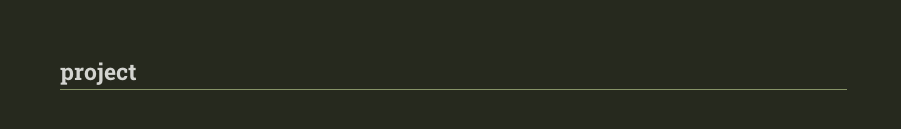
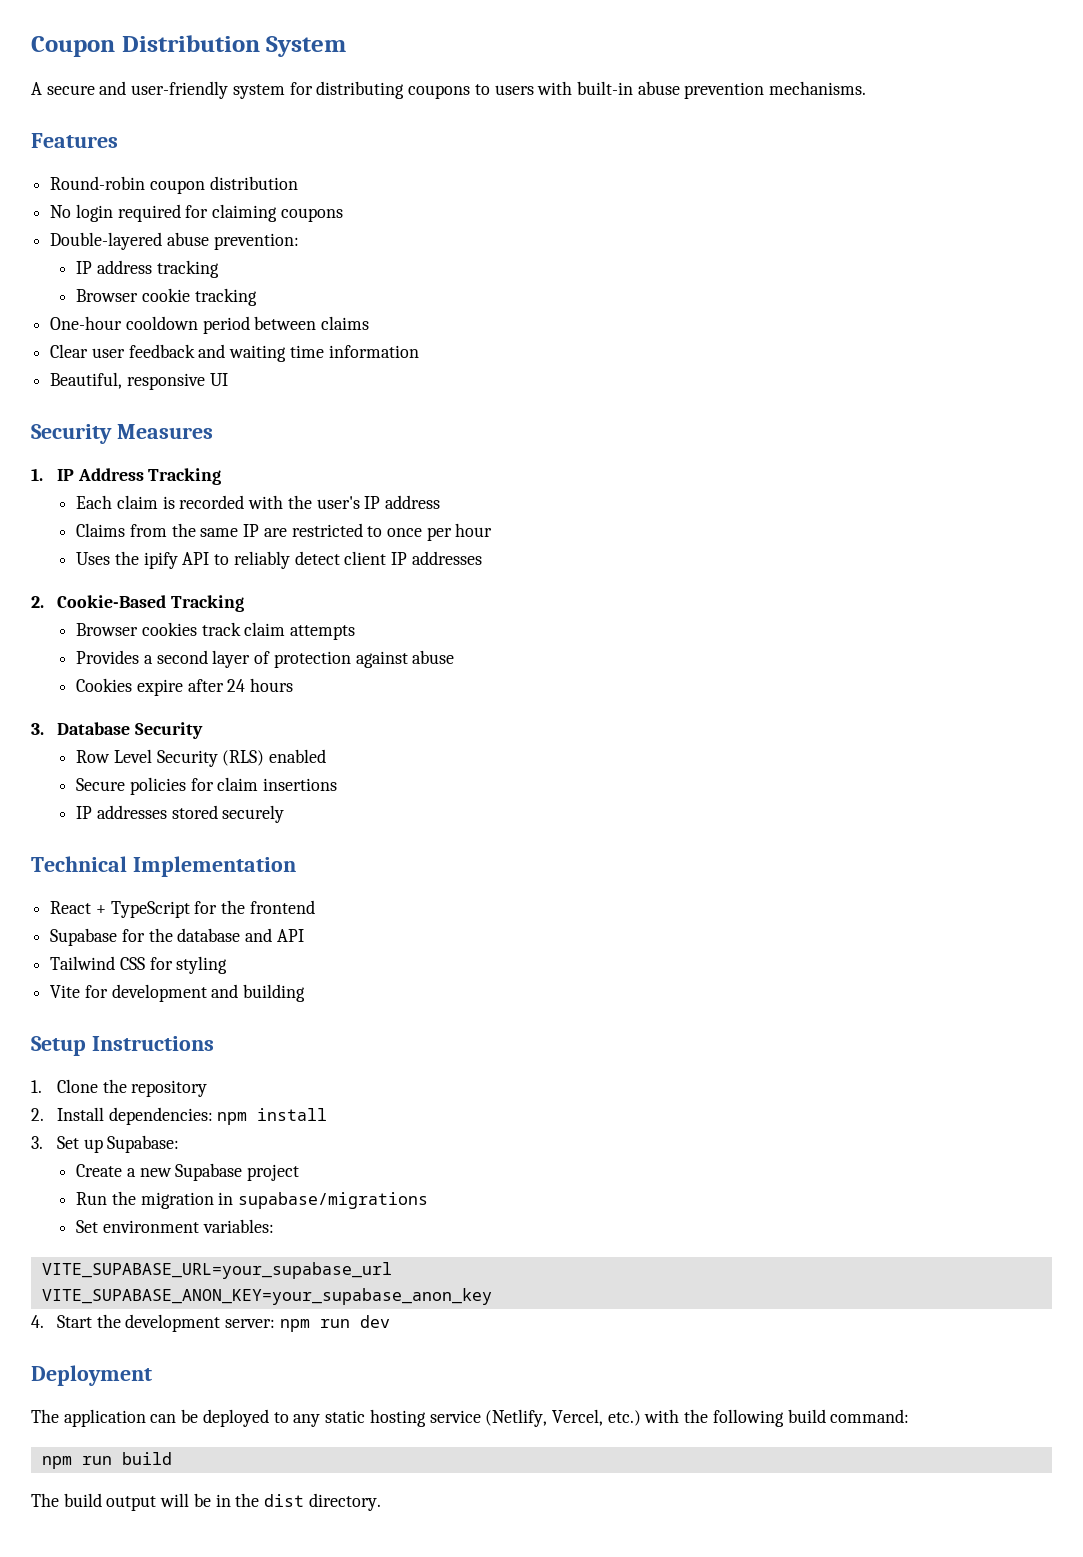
- project
+ Coupon Distribution System
+ A secure and user-friendly system for distributing coupons to users with built-in abuse prevention mechanisms.
+ Features
+ Round-robin coupon distribution
+ No login required for claiming coupons
+ Double-layered abuse prevention:
+ IP address tracking
+ Browser cookie tracking
+ One-hour cooldown period between claims
+ Clear user feedback and waiting time information
+ Beautiful, responsive UI
+ Security Measures
+ 1. IP Address Tracking
+ Each claim is recorded with the user's IP address
+ Claims from the same IP are restricted to once per hour
+ Uses the ipify API to reliably detect client IP addresses
+ 2. Cookie-Based Tracking
+ Browser cookies track claim attempts
+ Provides a second layer of protection against abuse
+ Cookies expire after 24 hours
+ 3. Database Security
+ Row Level Security (RLS) enabled
+ Secure policies for claim insertions
+ IP addresses stored securely
+ Technical Implementation
+ React + TypeScript for the frontend
+ Supabase for the database and API
+ Tailwind CSS for styling
+ Vite for development and building
+ Setup Instructions
+ 1. Clone the repository
+ 2. Install dependencies: npm install
+ 3. Set up Supabase:
+ Create a new Supabase project
+ Run the migration in supabase/migrations
+ Set environment variables:
+ VITE_SUPABASE_URL=your_supabase_url
+ VITE_SUPABASE_ANON_KEY=your_supabase_anon_key
+ 4. Start the development server: npm run dev
+ Deployment
+ The application can be deployed to any static hosting service (Netlify, Vercel, etc.) with the following build command:
+ npm run build
+ The build output will be in the dist directory.

